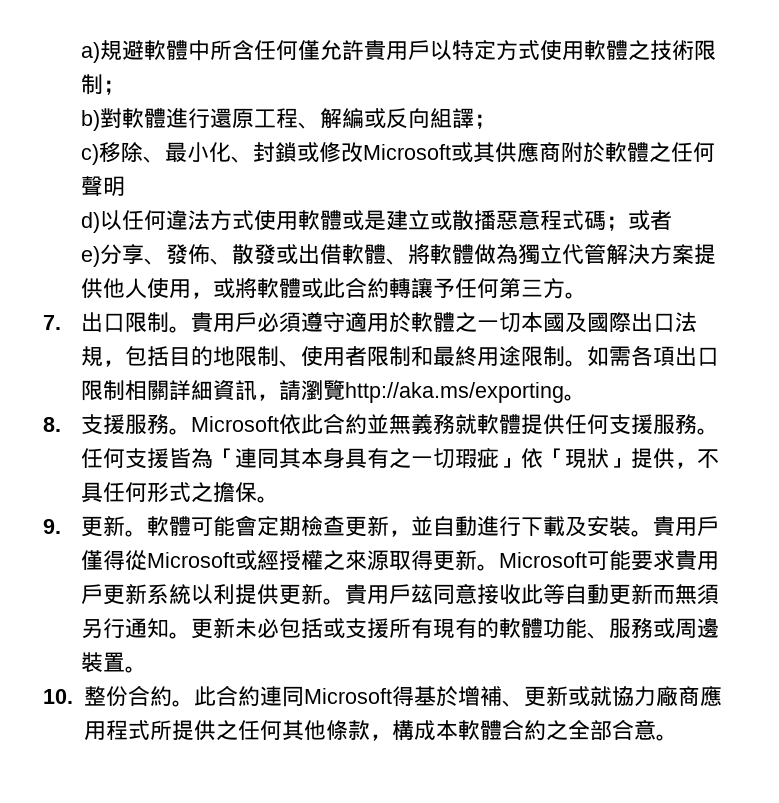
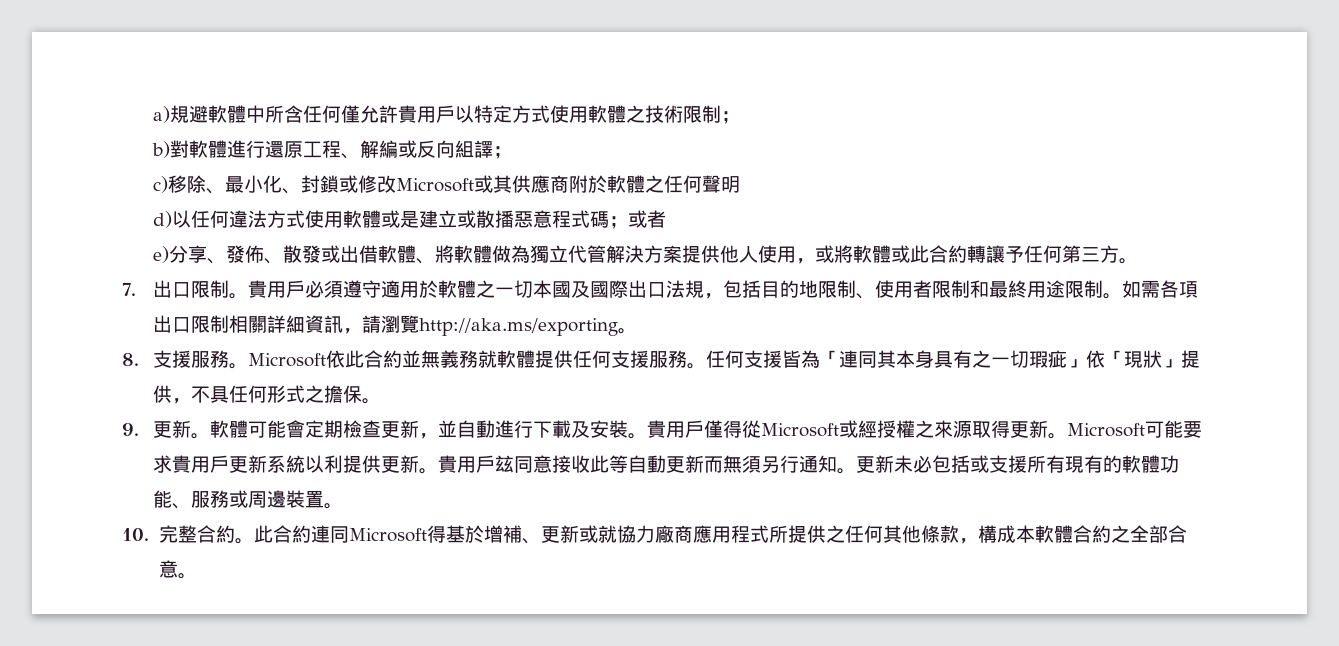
- 10.整份合約。
+ 10.完整合約。

